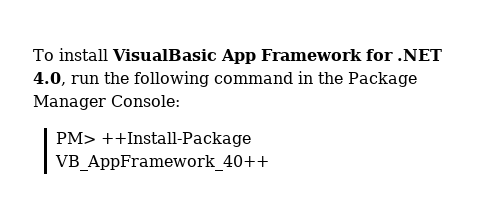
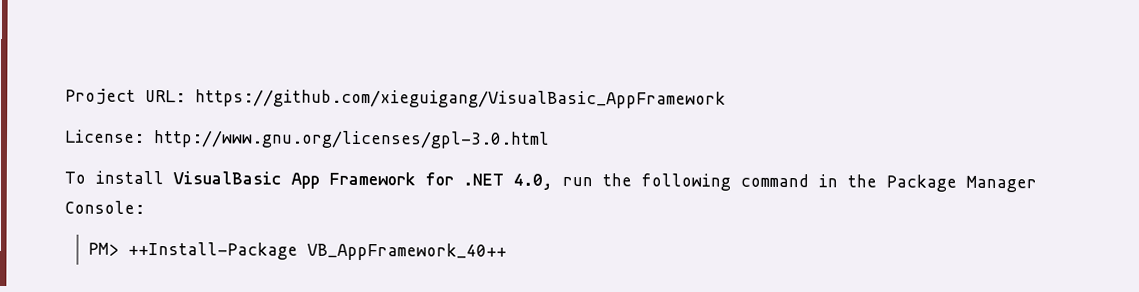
+ Project URL: https://github.com/xieguigang/VisualBasic_AppFramework
+ License: http://www.gnu.org/licenses/gpl-3.0.html

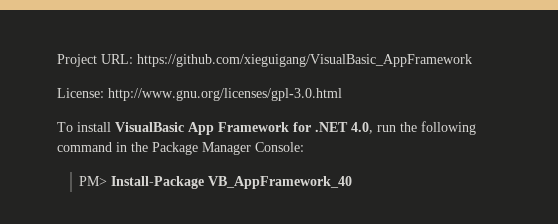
- PM> ++Install-Package VB_AppFramework_40++
+ PM> Install-Package VB_AppFramework_40

